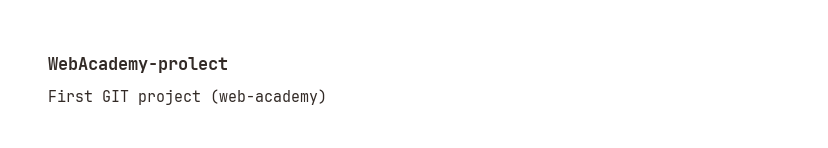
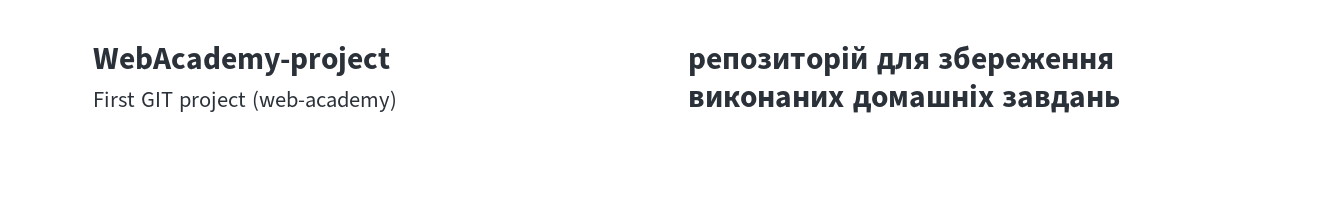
- WebAcademy-prolect
+ WebAcademy-project
+ репозиторій для збереження виконаних домашніх завдань

